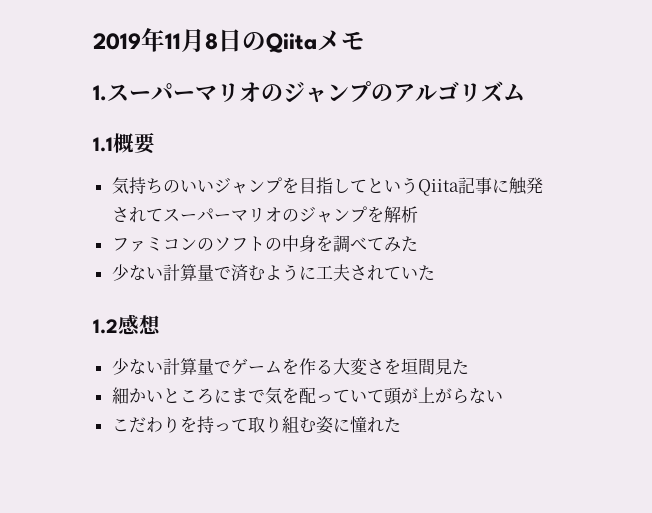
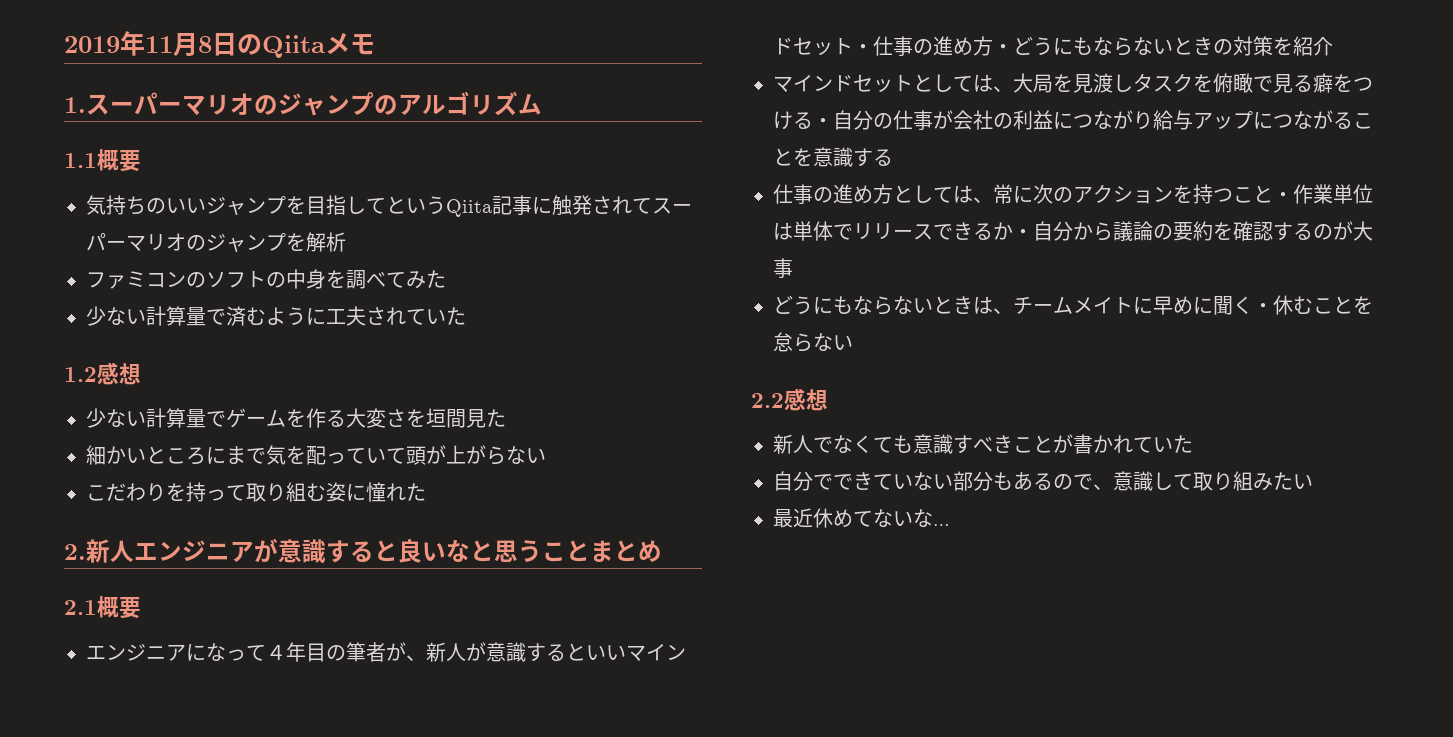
+ 2.新人エンジニアが意識すると良いなと思うことまとめ
+ 2.1概要
+ エンジニアになって４年目の筆者が、新人が意識するといいマインドセット・仕事の進め方・どうにもならないときの対策を紹介
+ マインドセットとしては、大局を見渡しタスクを俯瞰で見る癖をつける・自分の仕事が会社の利益につながり給与アップにつながることを意識する
+ 仕事の進め方としては、常に次のアクションを持つこと・作業単位は単体でリリースできるか・自分から議論の要約を確認するのが大事
+ どうにもならないときは、チームメイトに早めに聞く・休むことを怠らない
+ 2.2感想
+ 新人でなくても意識すべきことが書かれていた
+ 自分でできていない部分もあるので、意識して取り組みたい
+ 最近休めてないな…

